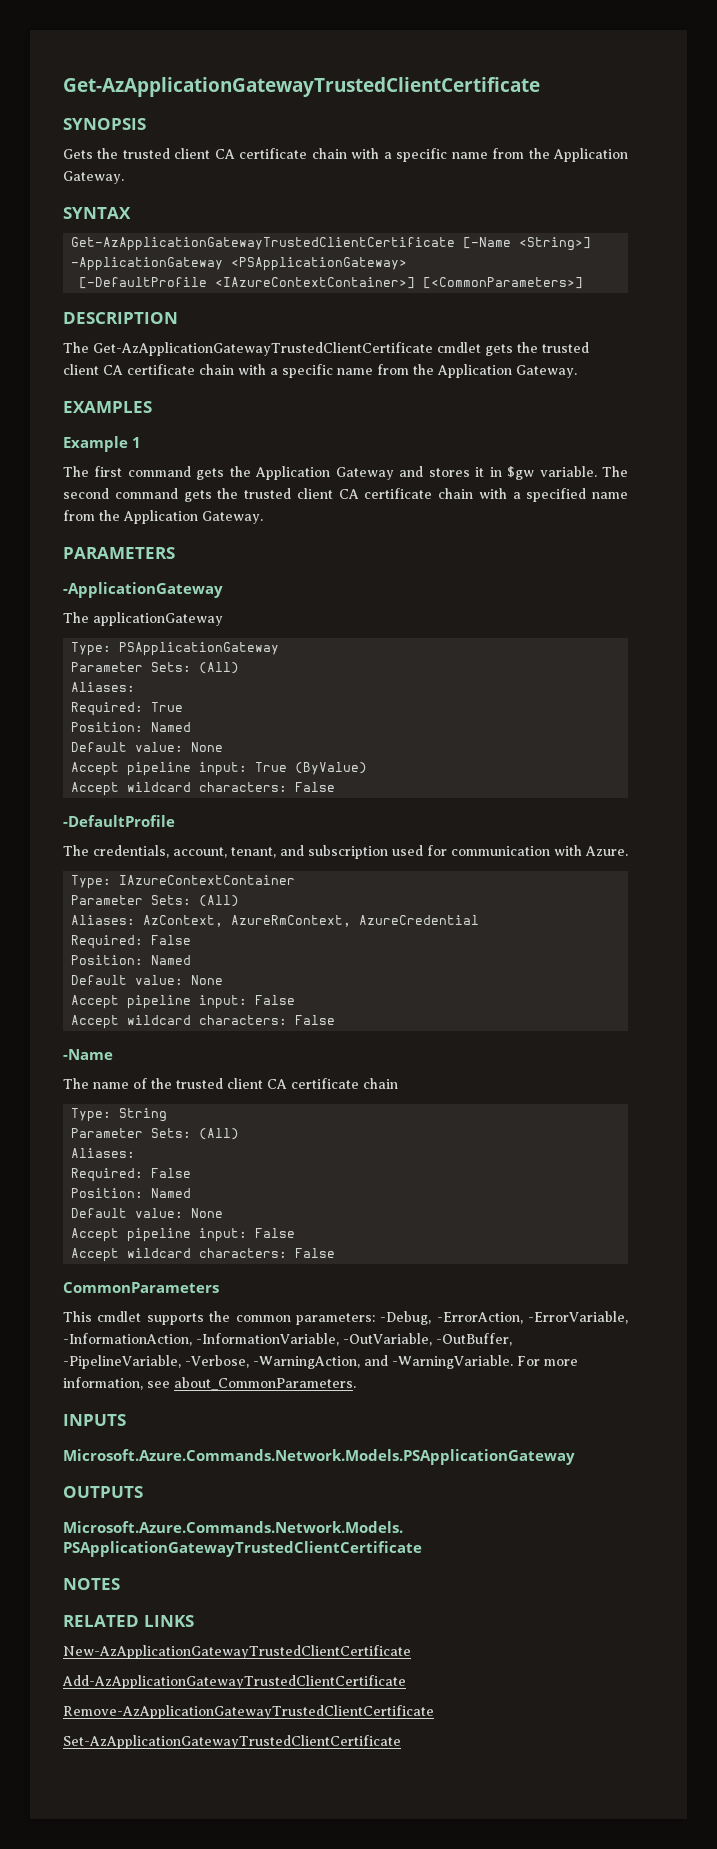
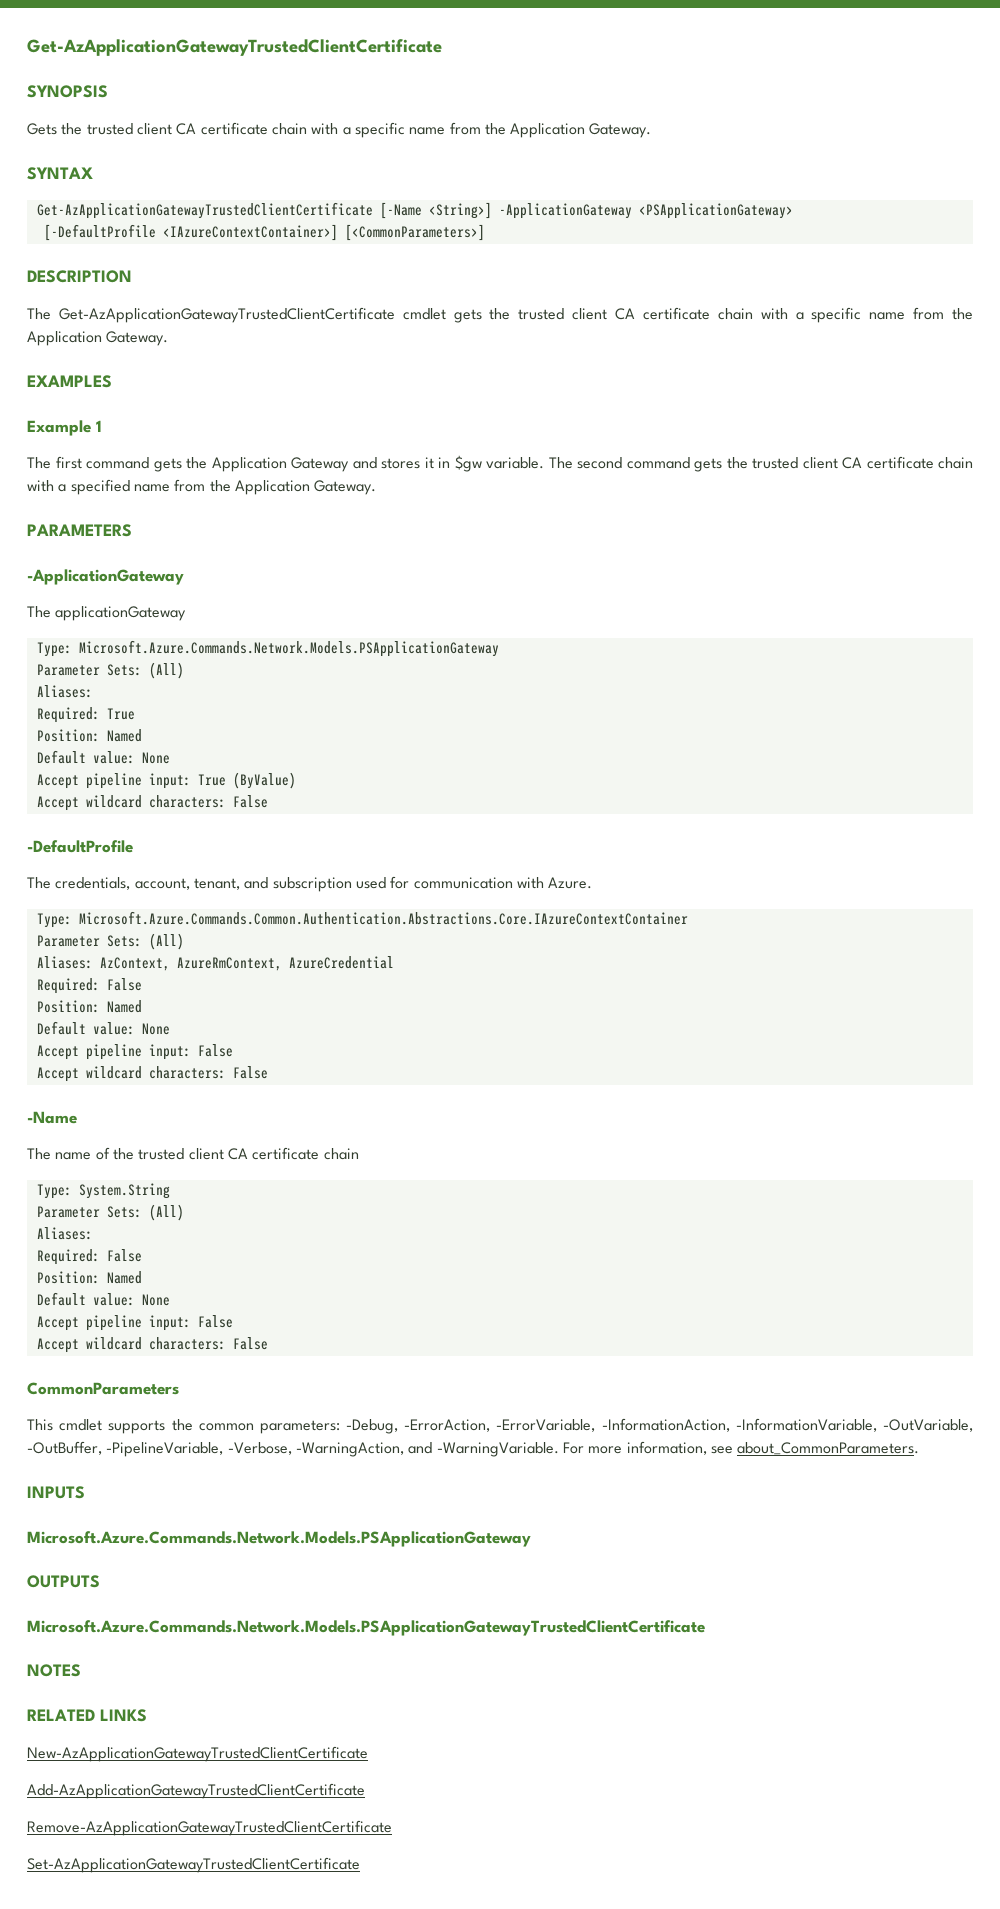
- Type: PSApplicationGateway
+ Type: Microsoft.Azure.Commands.Network.Models.PSApplicationGateway
- Type: IAzureContextContainer
+ Type: Microsoft.Azure.Commands.Common.Authentication.Abstractions.Core.IAzureContextContainer
- Type: String
+ Type: System.String

